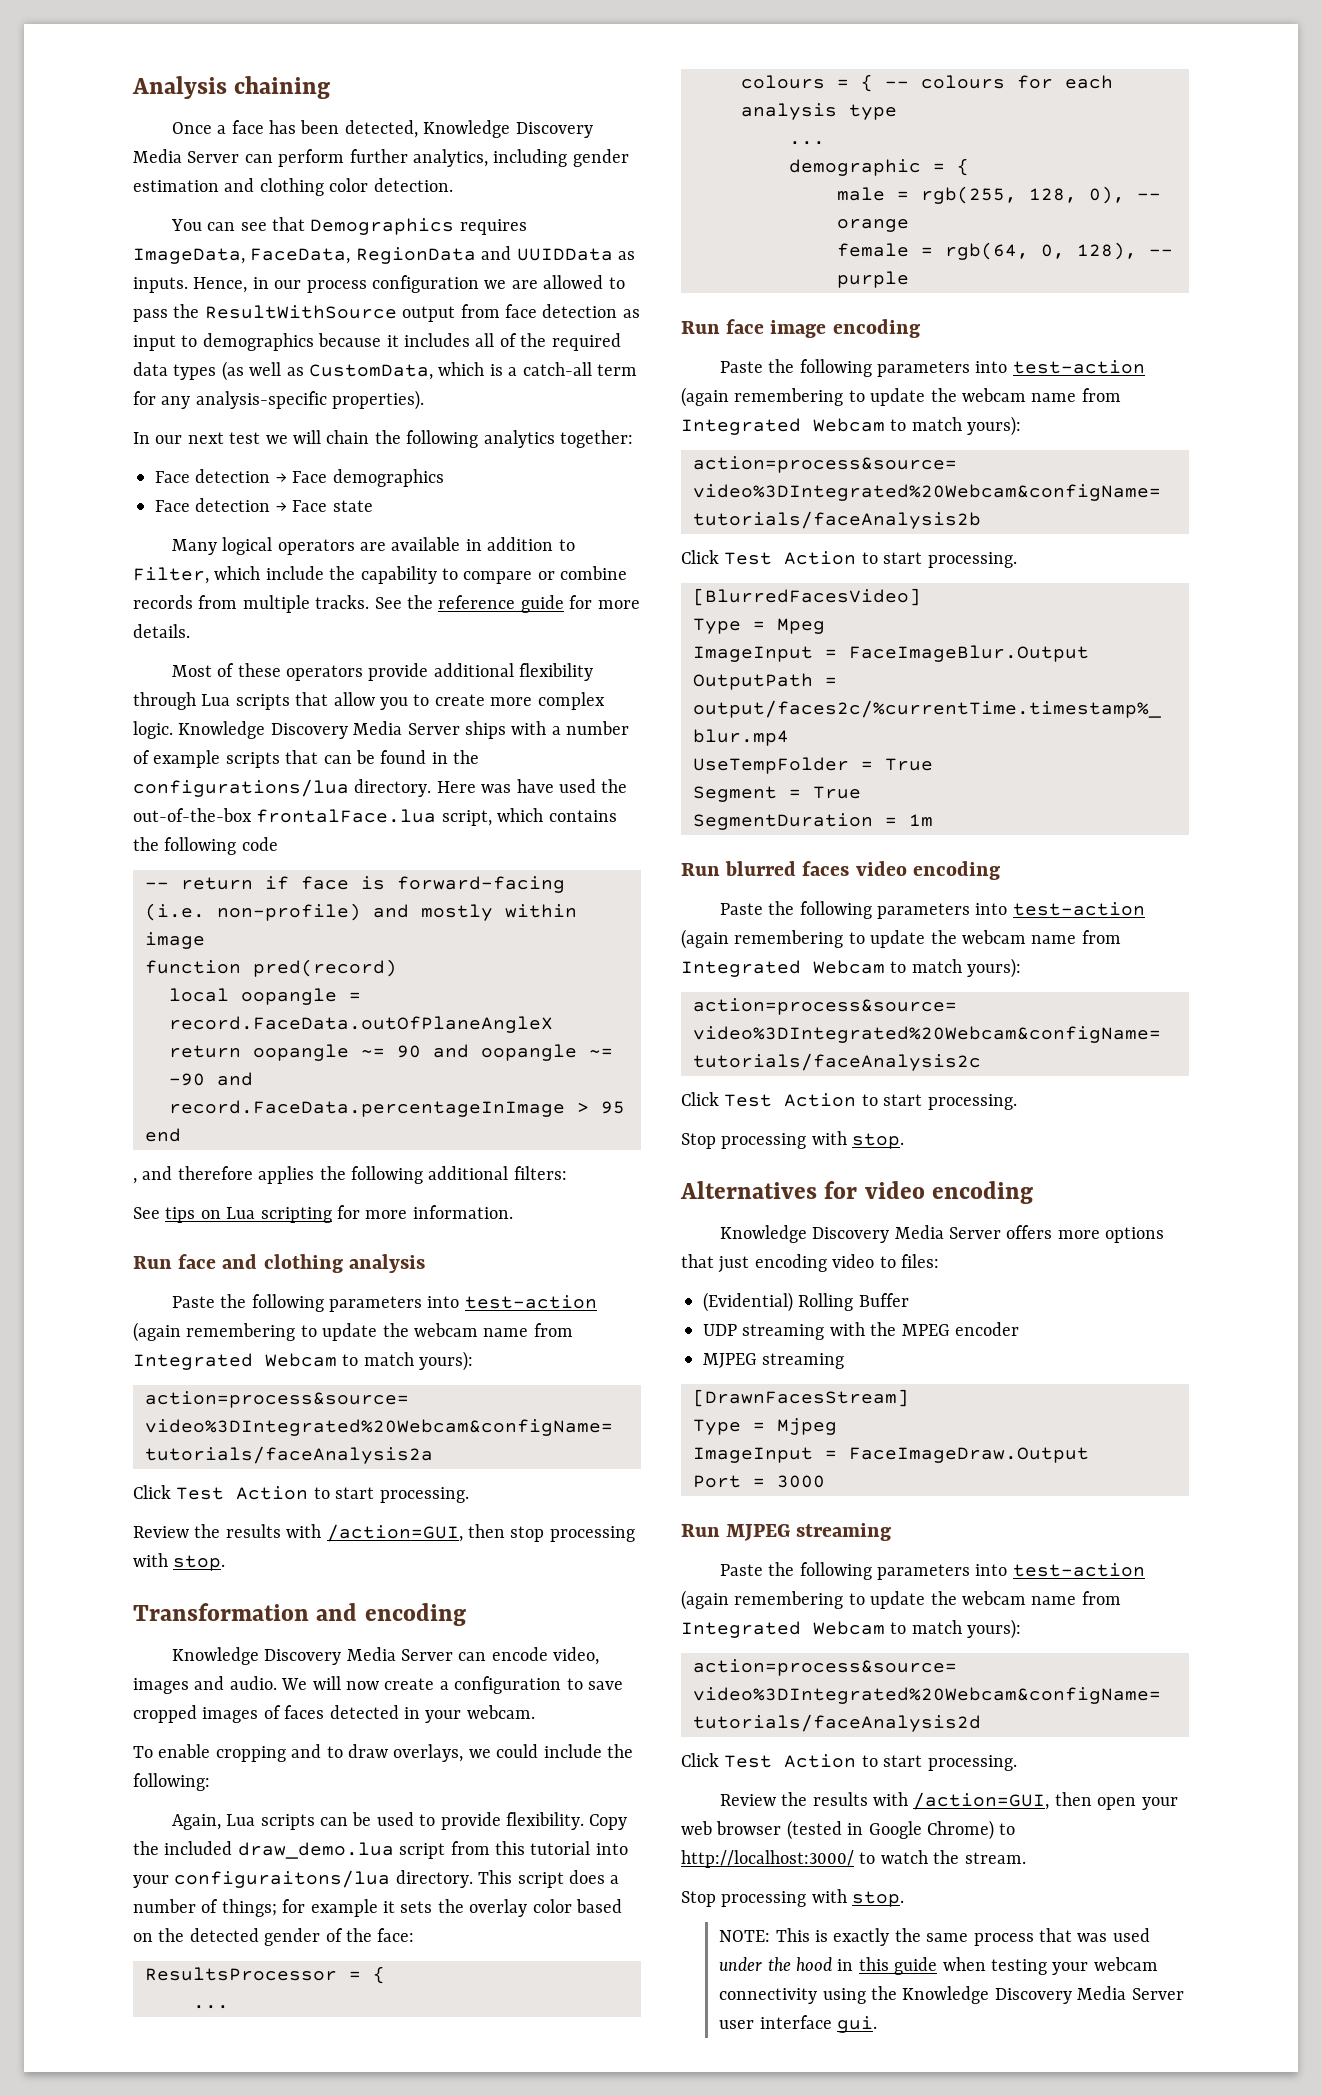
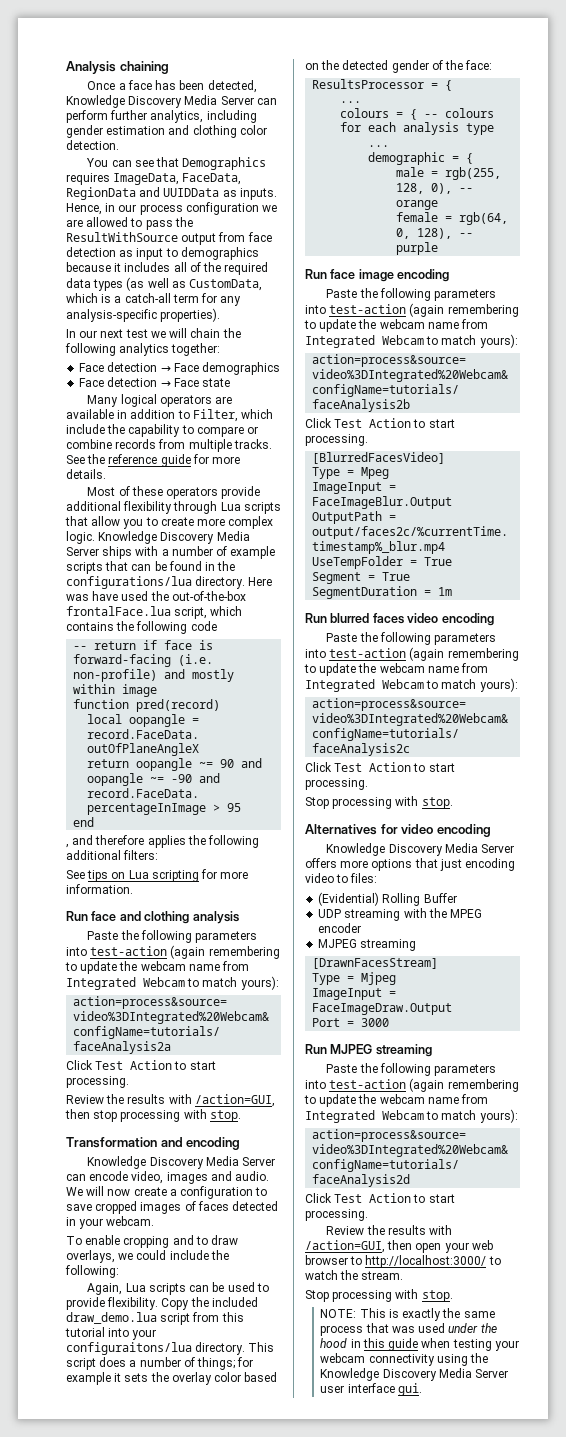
- Review the results with /action=GUI, then open your web browser (tested in Google Chrome) to http://localhost:3000/ to watch the stream.
+ Review the results with /action=GUI, then open your web browser to http://localhost:3000/ to watch the stream.

